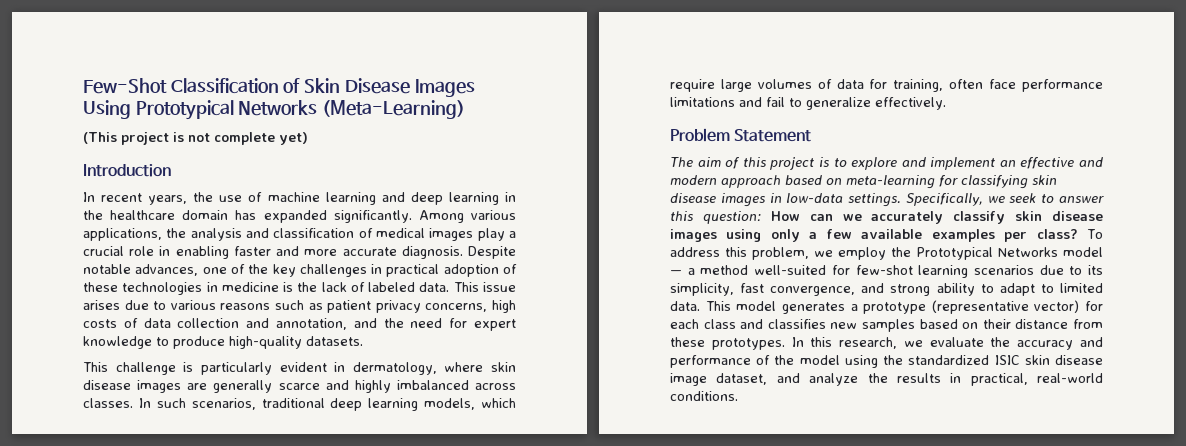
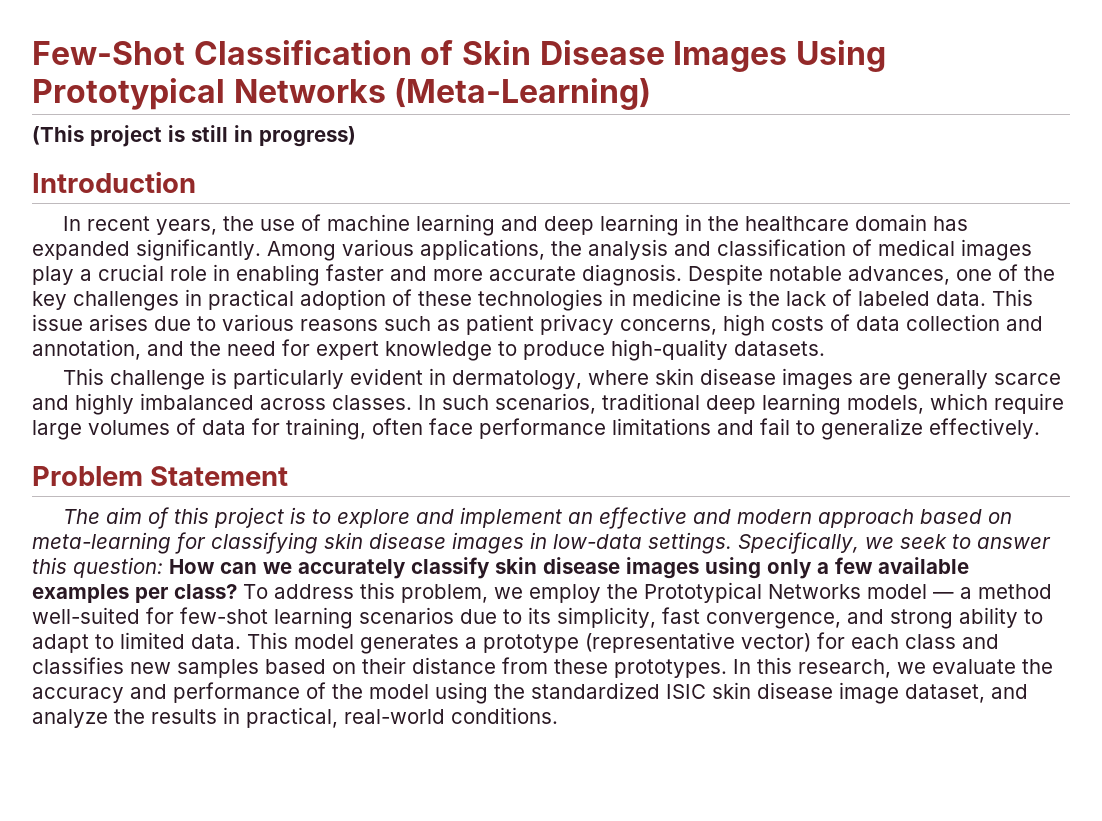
- (This project is not complete yet)
+ (This project is still in progress)

